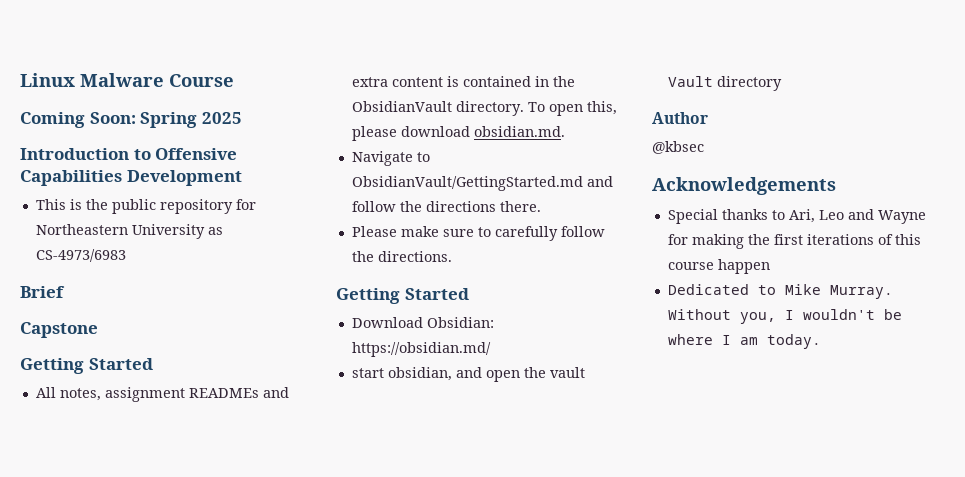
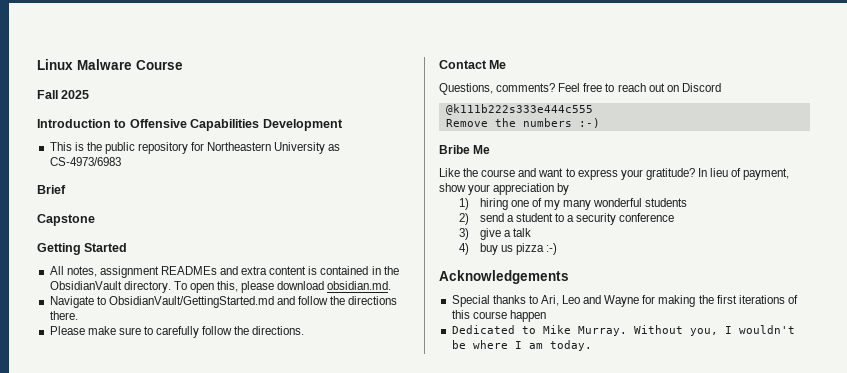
- Coming Soon: Spring 2025
+ Fall 2025
  Please make sure to carefully follow the directions.
- Getting Started
- Download Obsidian: https://obsidian.md/
- start obsidian, and open the vault Vault directory
- Author
- @kbsec
+ Contact Me
+ Questions, comments? Feel free to reach out on Discord
+ @k111b222s333e444c555
+ Remove the numbers :-)
+ Bribe Me
+ Like the course and want to express your gratitude? In lieu of payment, show your appreciation by
+ 1) hiring one of my many wonderful students
+ 2) send a student to a security conference
+ 3) give a talk
+ 4) buy us pizza :-)

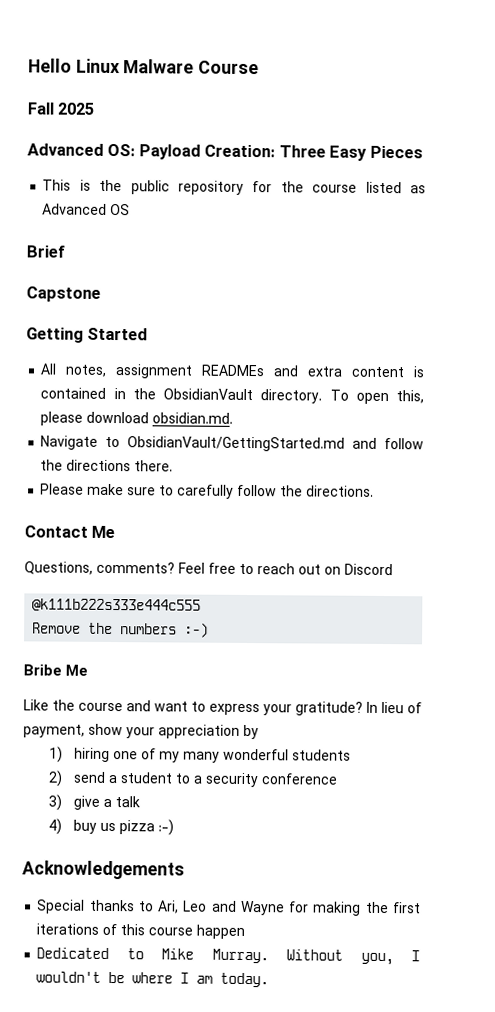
- Linux Malware Course
+ Hello Linux Malware Course
- Introduction to Offensive Capabilities Development
+ Advanced OS: Payload Creation: Three Easy Pieces
- This is the public repository for Northeastern University as CS-4973/6983
+ This is the public repository for the course listed as Advanced OS

